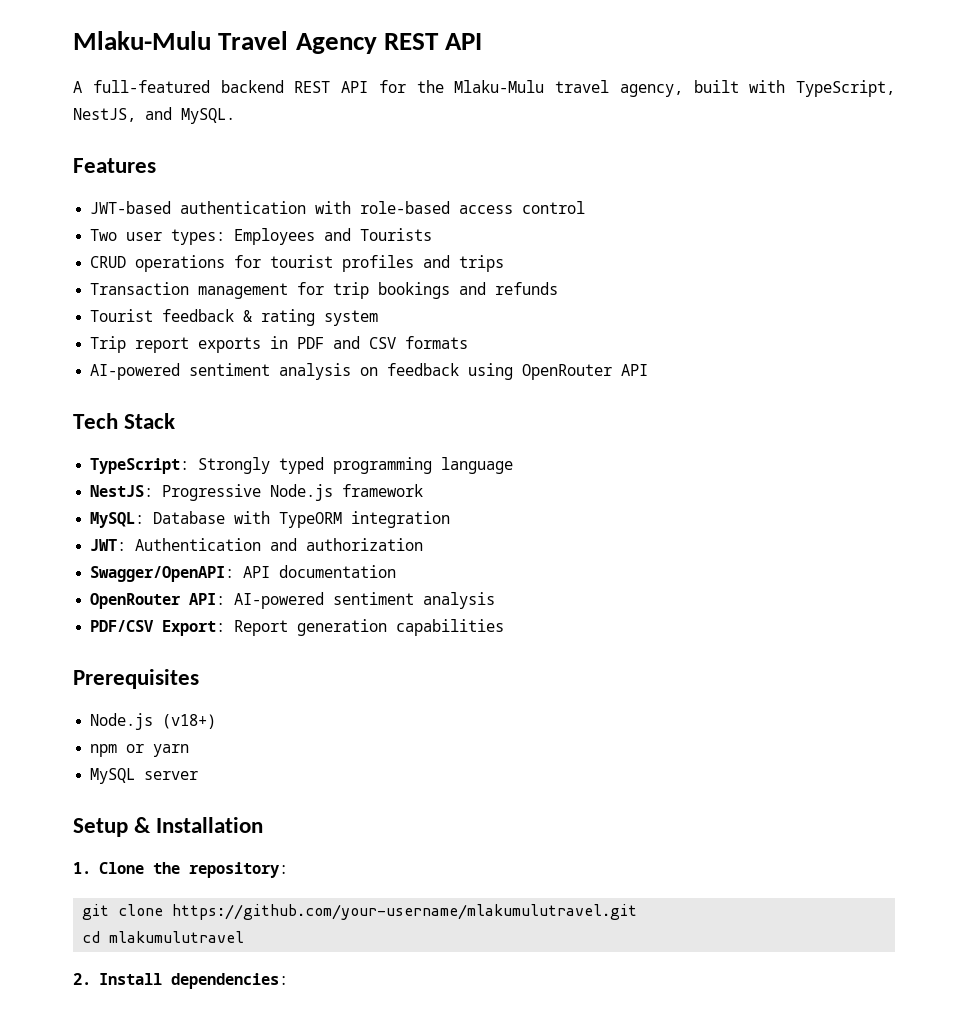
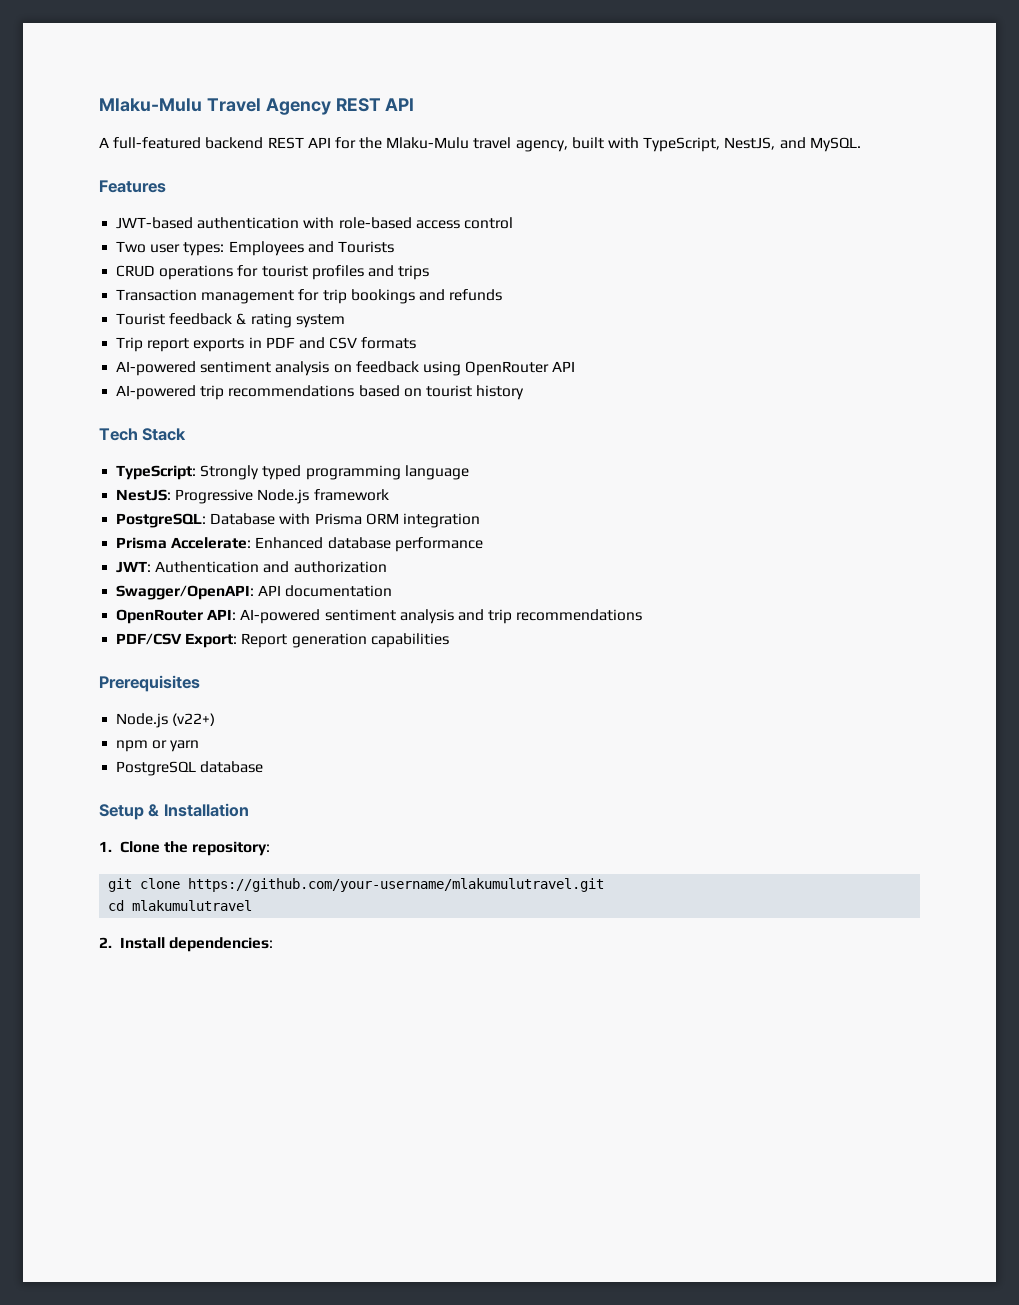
+ AI-powered trip recommendations based on tourist history
- MySQL: Database with TypeORM integration
+ PostgreSQL: Database with Prisma ORM integration
+ Prisma Accelerate: Enhanced database performance
- OpenRouter API: AI-powered sentiment analysis
+ OpenRouter API: AI-powered sentiment analysis and trip recommendations
- Node.js (v18+)
+ Node.js (v22+)
- MySQL server
+ PostgreSQL database

